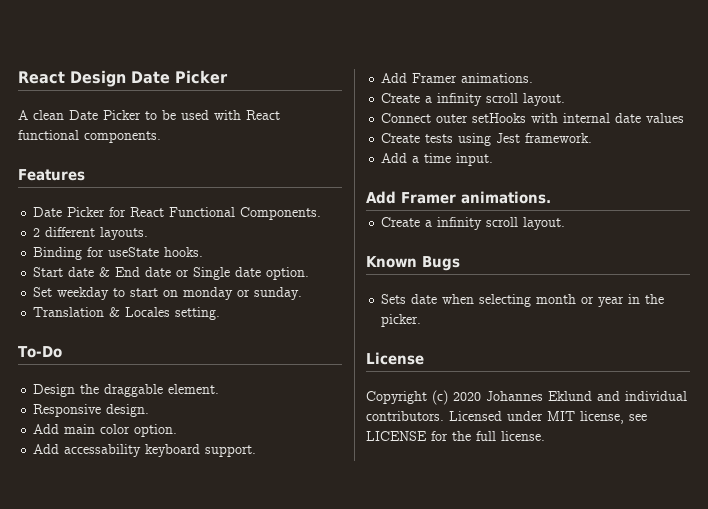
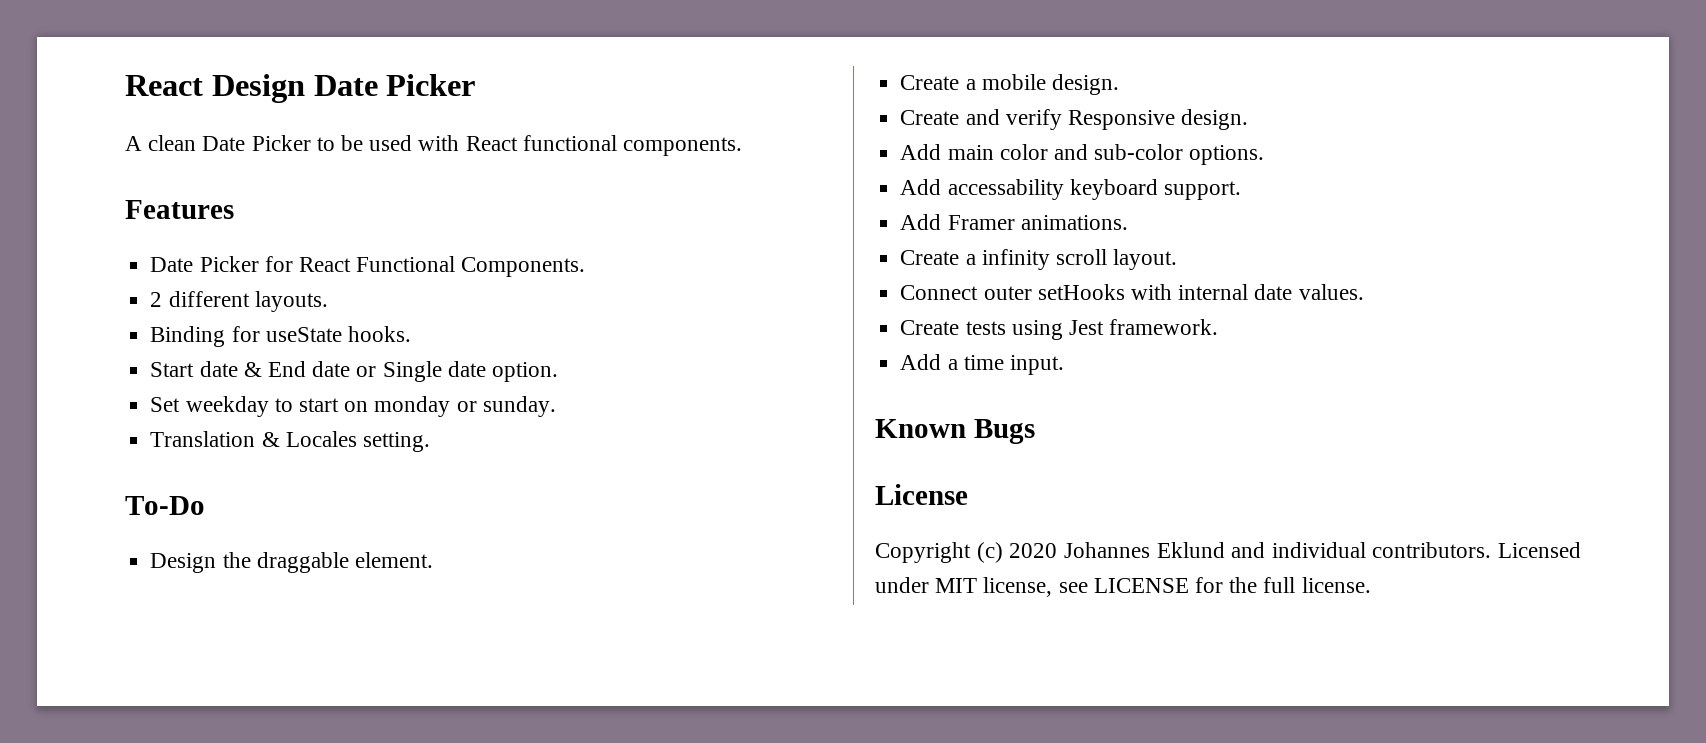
- Responsive design.
+ Create a mobile design.
+ Create and verify Responsive design.
- Add main color option.
+ Add main color and sub-color options.
- Connect outer setHooks with internal date values
+ Connect outer setHooks with internal date values.
  Add a time input.
- Add Framer animations.
- Create a infinity scroll layout.
  Known Bugs
- Sets date when selecting month or year in the picker.

